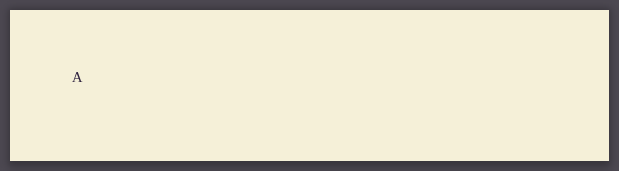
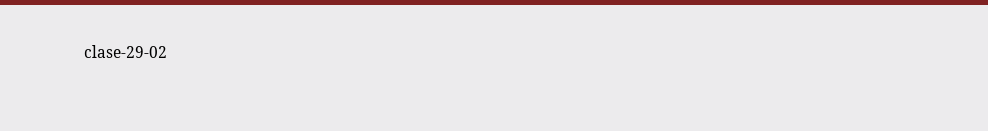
- A
+ clase-29-02

